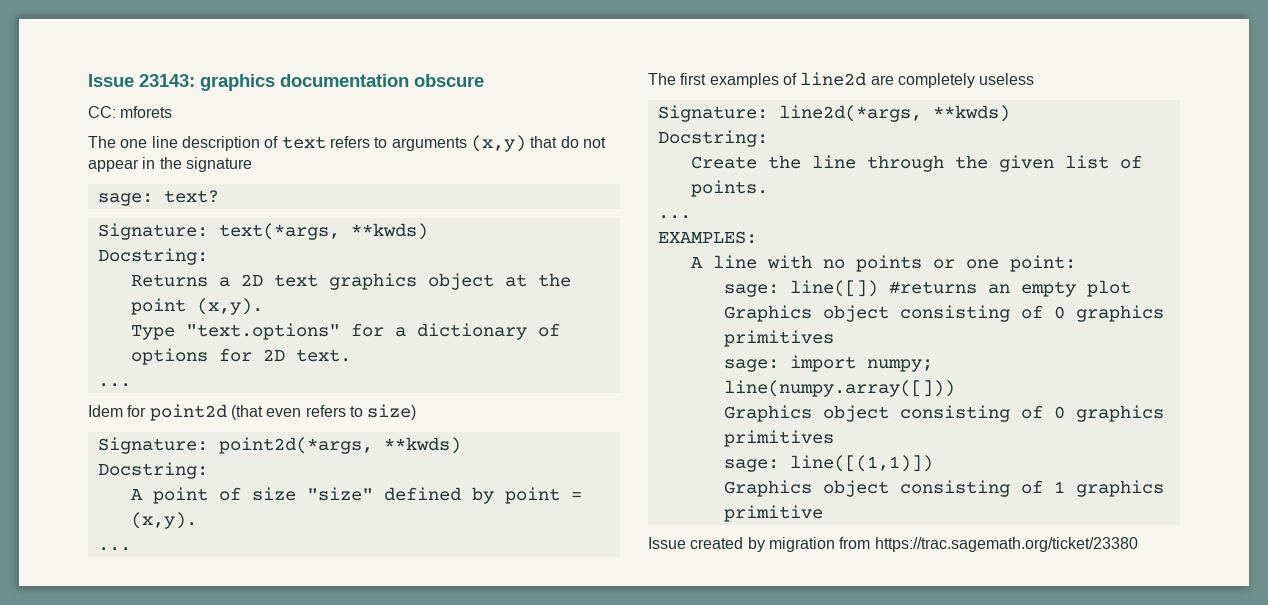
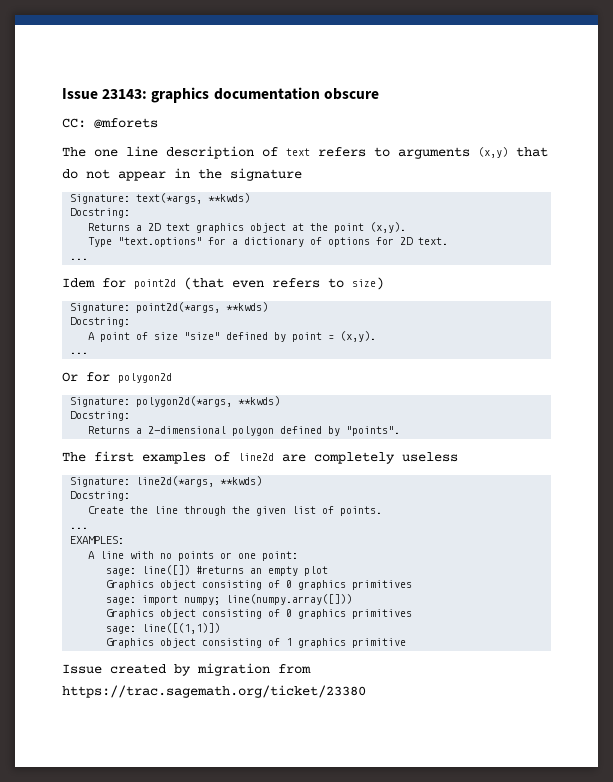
- CC: mforets
+ CC: @mforets
- sage: text?
+ Or for polygon2d
+ Signature: polygon2d(*args, **kwds)
+ Docstring:
+ Returns a 2-dimensional polygon defined by "points".

